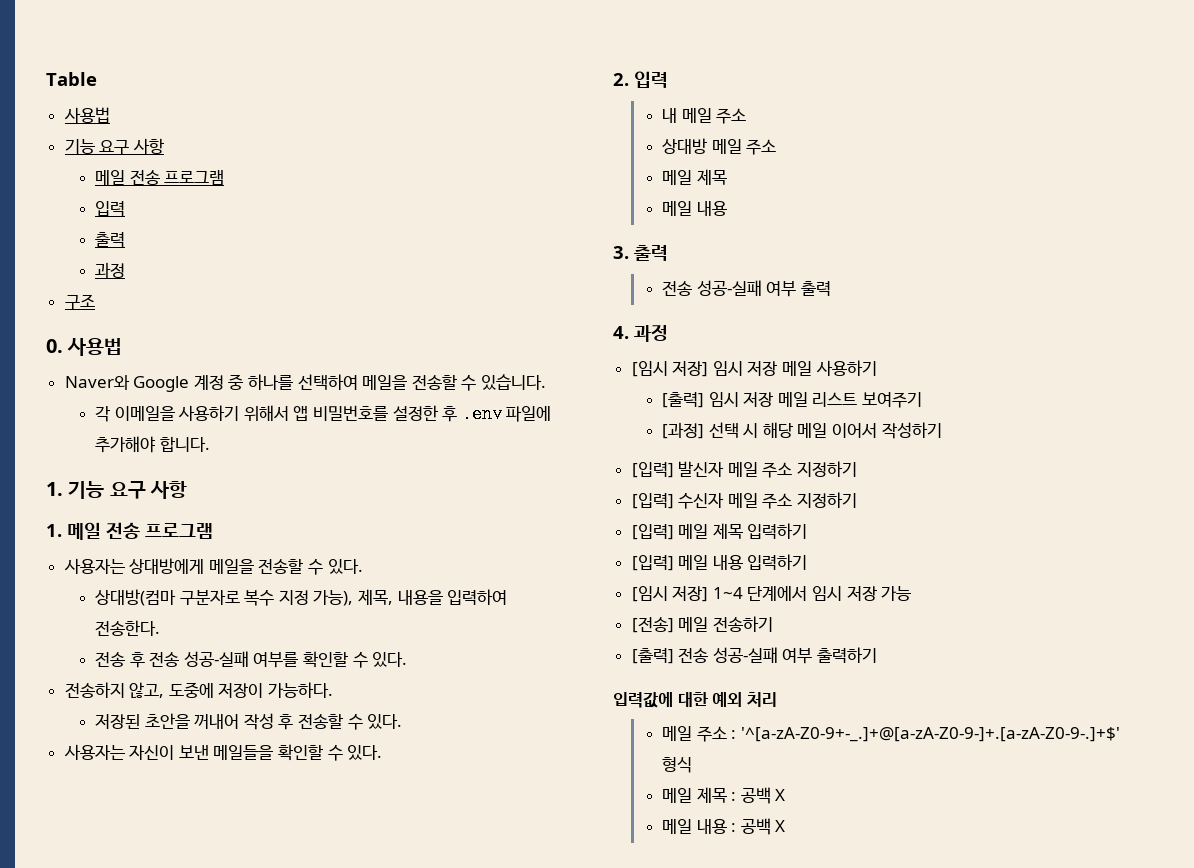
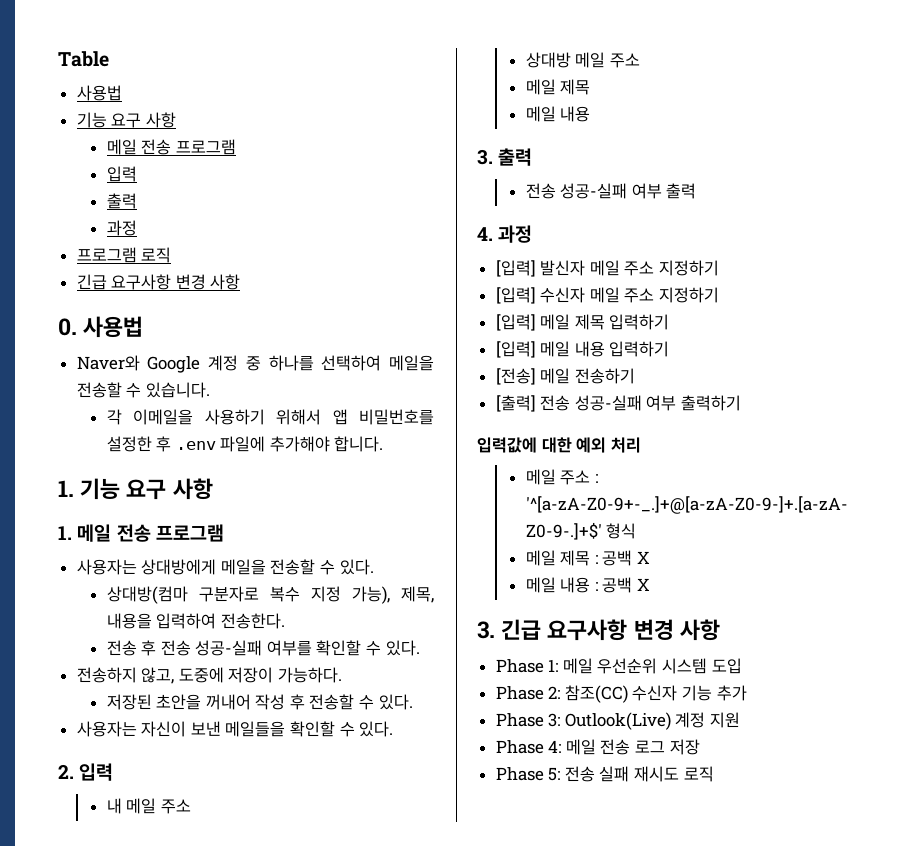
- 구조
+ 프로그램 로직
+ 긴급 요구사항 변경 사항
- [임시 저장] 임시 저장 메일 사용하기
- [출력] 임시 저장 메일 리스트 보여주기
- [과정] 선택 시 해당 메일 이어서 작성하기
- [임시 저장] 1~4 단계에서 임시 저장 가능
+ 3. 긴급 요구사항 변경 사항
+ Phase 1: 메일 우선순위 시스템 도입
+ Phase 2: 참조(CC) 수신자 기능 추가
+ Phase 3: Outlook(Live) 계정 지원
+ Phase 4: 메일 전송 로그 저장
+ Phase 5: 전송 실패 재시도 로직

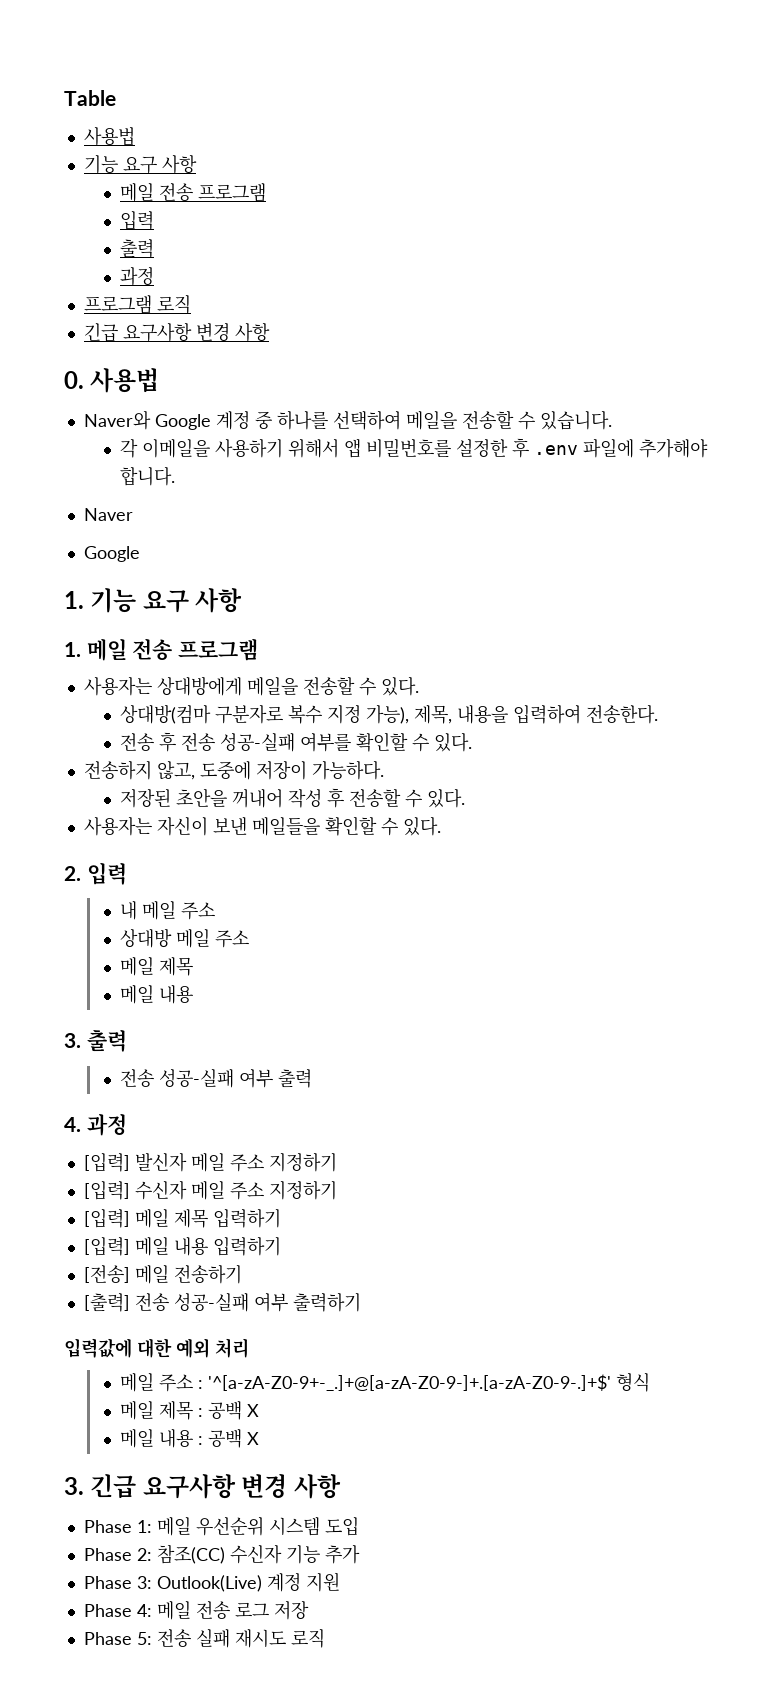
+ Naver
+ Google

